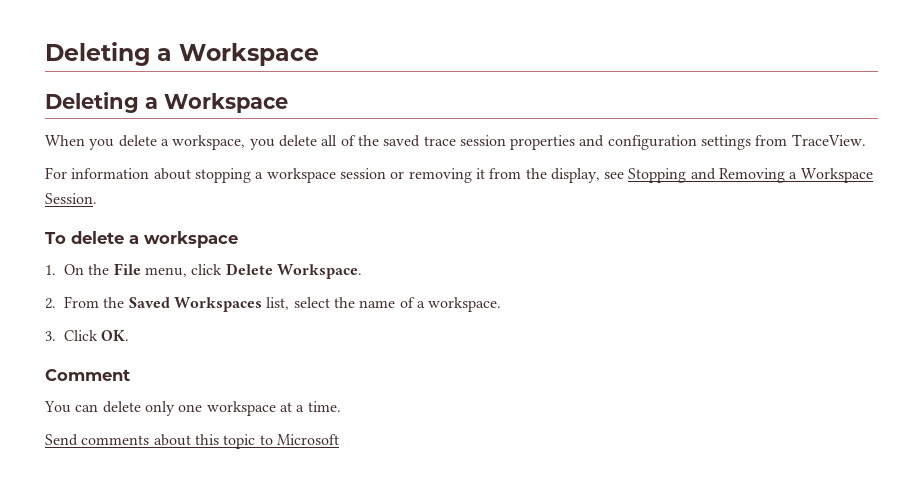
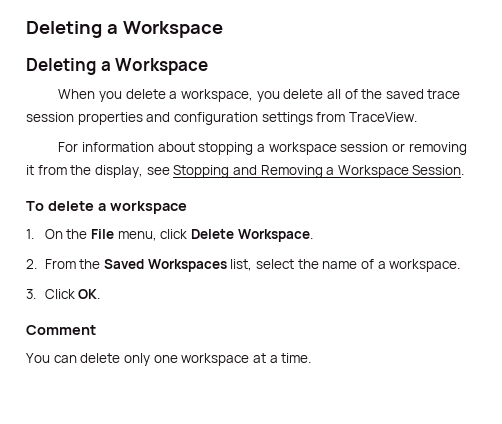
- Send comments about this topic to Microsoft

